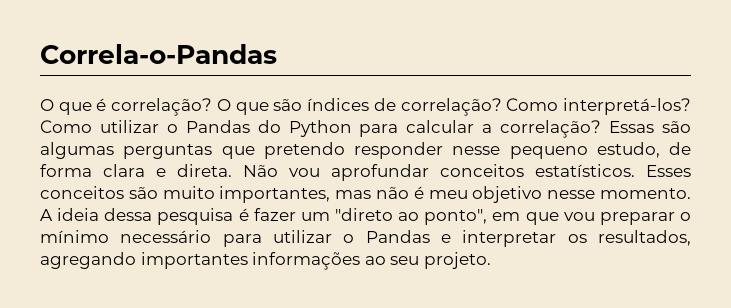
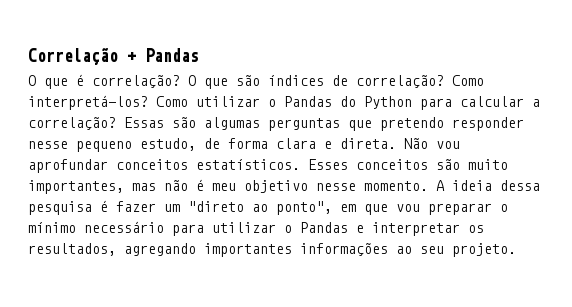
- Correla-o-Pandas
+ Correlação + Pandas

